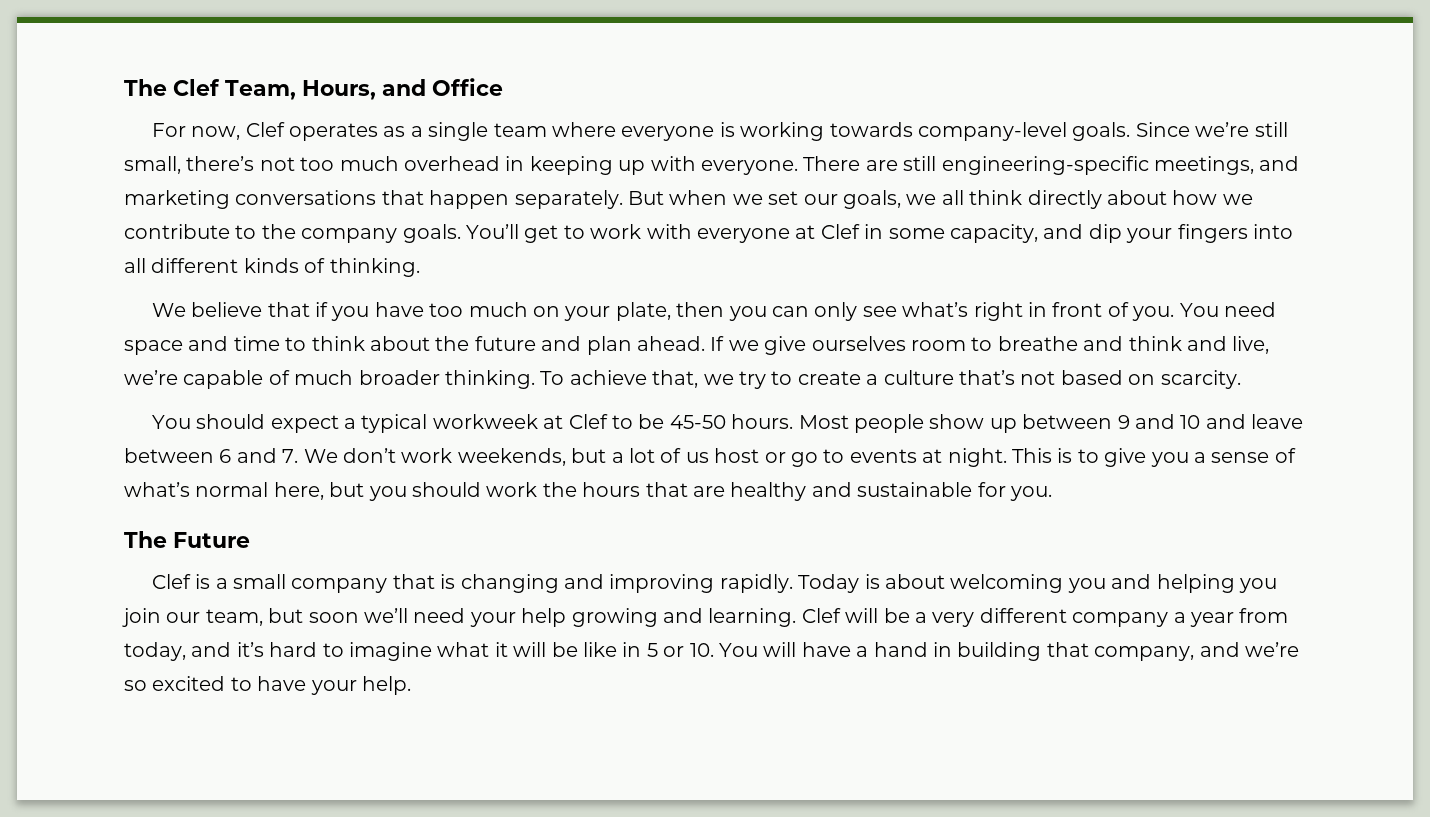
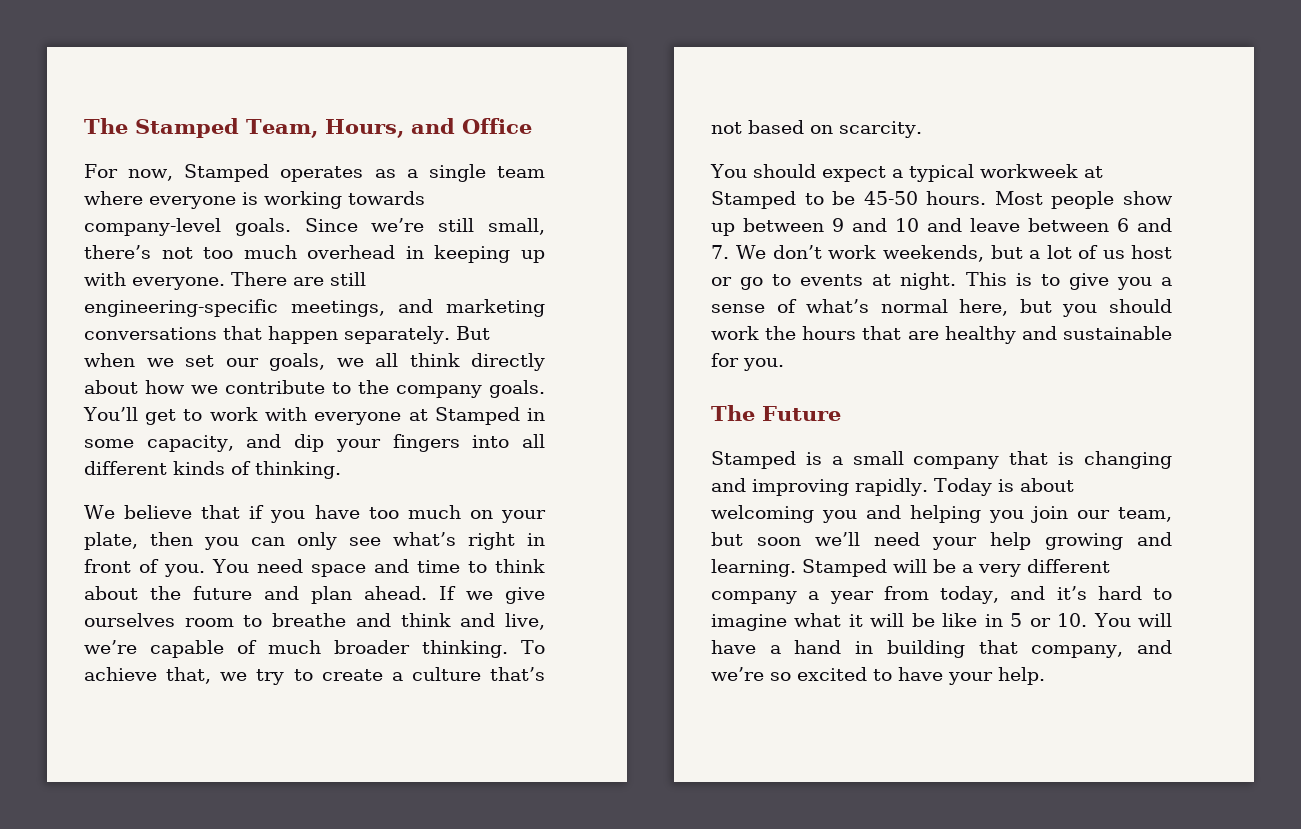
- The Clef Team, Hours, and Office
+ The Stamped Team, Hours, and Office
- For now, Clef operates as a single team where everyone is working towards company-level goals.
+ For now, Stamped operates as a single team where everyone is working towards company-level goals.
- You’ll get to work with everyone at Clef in some capacity, and dip your fingers into all different kinds of thinking.
+ You’ll get to work with everyone at Stamped in some capacity, and dip your fingers into all different kinds of thinking.
- You should expect a typical workweek at Clef to be 45-50 hours.
+ You should expect a typical workweek at Stamped to be 45-50 hours.
- Clef is a small company that is changing and improving rapidly.
+ Stamped is a small company that is changing and improving rapidly.
- Clef will be a very different company a year from today, and it’s hard to imagine what it will be like in 5 or 10. You will have a hand in building that company, and we’re so excited to have your help.
+ Stamped will be a very different company a year from today, and it’s hard to imagine what it will be like in 5 or 10. You will have a hand in building that company, and we’re so excited to have your help.

